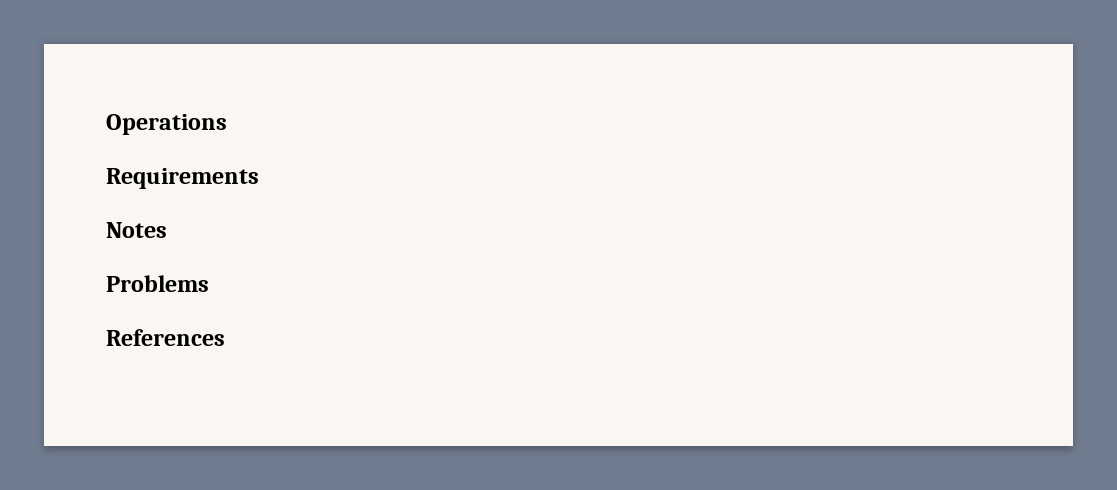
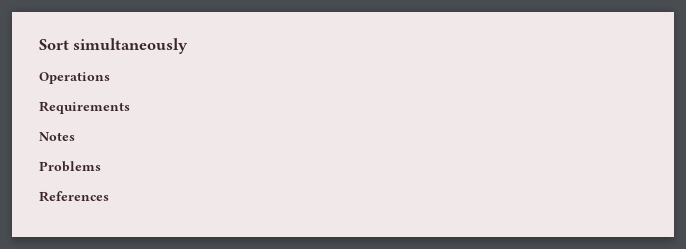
+ Sort simultaneously

